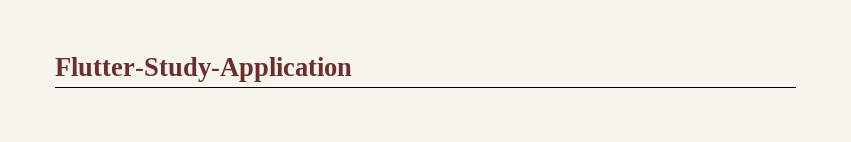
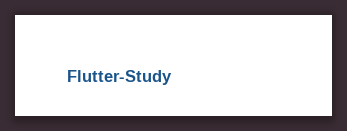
- Flutter-Study-Application
+ Flutter-Study

